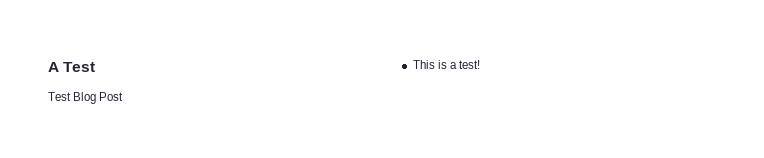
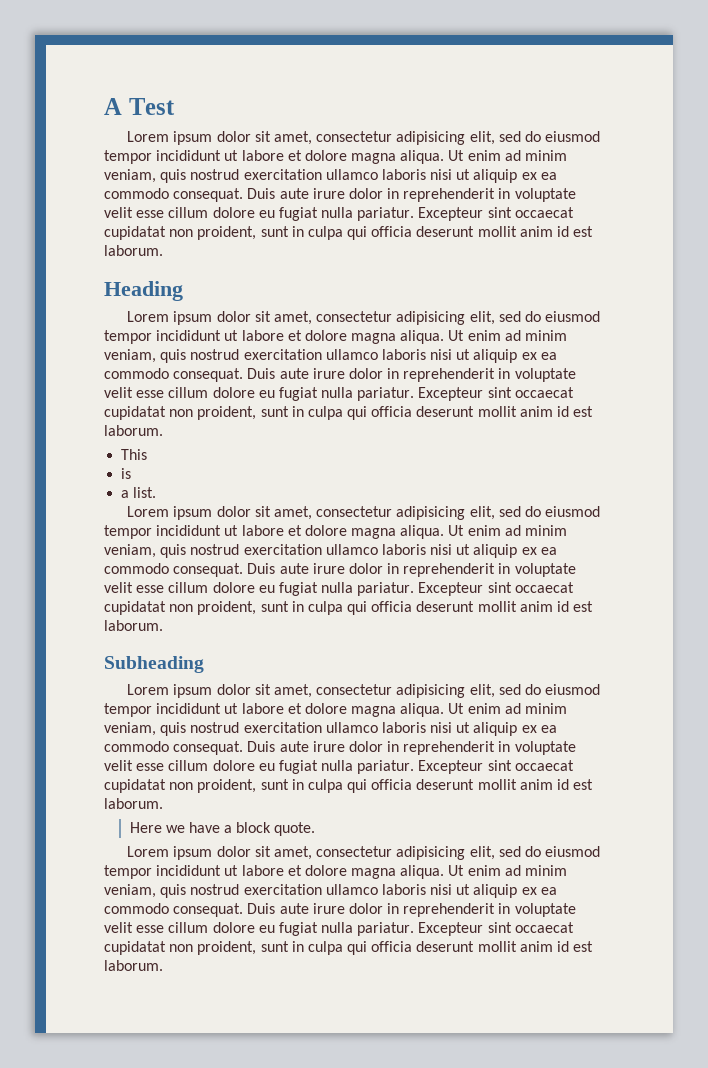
  A Test
- Test Blog Post
+ Lorem ipsum dolor sit amet, consectetur adipisicing elit, sed do eiusmod tempor incididunt ut labore et dolore magna aliqua. Ut enim ad minim veniam, quis nostrud exercitation ullamco laboris nisi ut aliquip ex ea commodo consequat. Duis aute irure dolor in reprehenderit in voluptate velit esse cillum dolore eu fugiat nulla pariatur. Excepteur sint occaecat cupidatat non proident, sunt in culpa qui officia deserunt mollit anim id est laborum.
+ Heading
+ Lorem ipsum dolor sit amet, consectetur adipisicing elit, sed do eiusmod tempor incididunt ut labore et dolore magna aliqua. Ut enim ad minim veniam, quis nostrud exercitation ullamco laboris nisi ut aliquip ex ea commodo consequat. Duis aute irure dolor in reprehenderit in voluptate velit esse cillum dolore eu fugiat nulla pariatur. Excepteur sint occaecat cupidatat non proident, sunt in culpa qui officia deserunt mollit anim id est laborum.
- This is a test!
+ This
+ is
+ a list.
+ Lorem ipsum dolor sit amet, consectetur adipisicing elit, sed do eiusmod tempor incididunt ut labore et dolore magna aliqua. Ut enim ad minim veniam, quis nostrud exercitation ullamco laboris nisi ut aliquip ex ea commodo consequat. Duis aute irure dolor in reprehenderit in voluptate velit esse cillum dolore eu fugiat nulla pariatur. Excepteur sint occaecat cupidatat non proident, sunt in culpa qui officia deserunt mollit anim id est laborum.
+ Subheading
+ Lorem ipsum dolor sit amet, consectetur adipisicing elit, sed do eiusmod tempor incididunt ut labore et dolore magna aliqua. Ut enim ad minim veniam, quis nostrud exercitation ullamco laboris nisi ut aliquip ex ea commodo consequat. Duis aute irure dolor in reprehenderit in voluptate velit esse cillum dolore eu fugiat nulla pariatur. Excepteur sint occaecat cupidatat non proident, sunt in culpa qui officia deserunt mollit anim id est laborum.
+ Here we have a block quote.
+ Lorem ipsum dolor sit amet, consectetur adipisicing elit, sed do eiusmod tempor incididunt ut labore et dolore magna aliqua. Ut enim ad minim veniam, quis nostrud exercitation ullamco laboris nisi ut aliquip ex ea commodo consequat. Duis aute irure dolor in reprehenderit in voluptate velit esse cillum dolore eu fugiat nulla pariatur. Excepteur sint occaecat cupidatat non proident, sunt in culpa qui officia deserunt mollit anim id est laborum.

